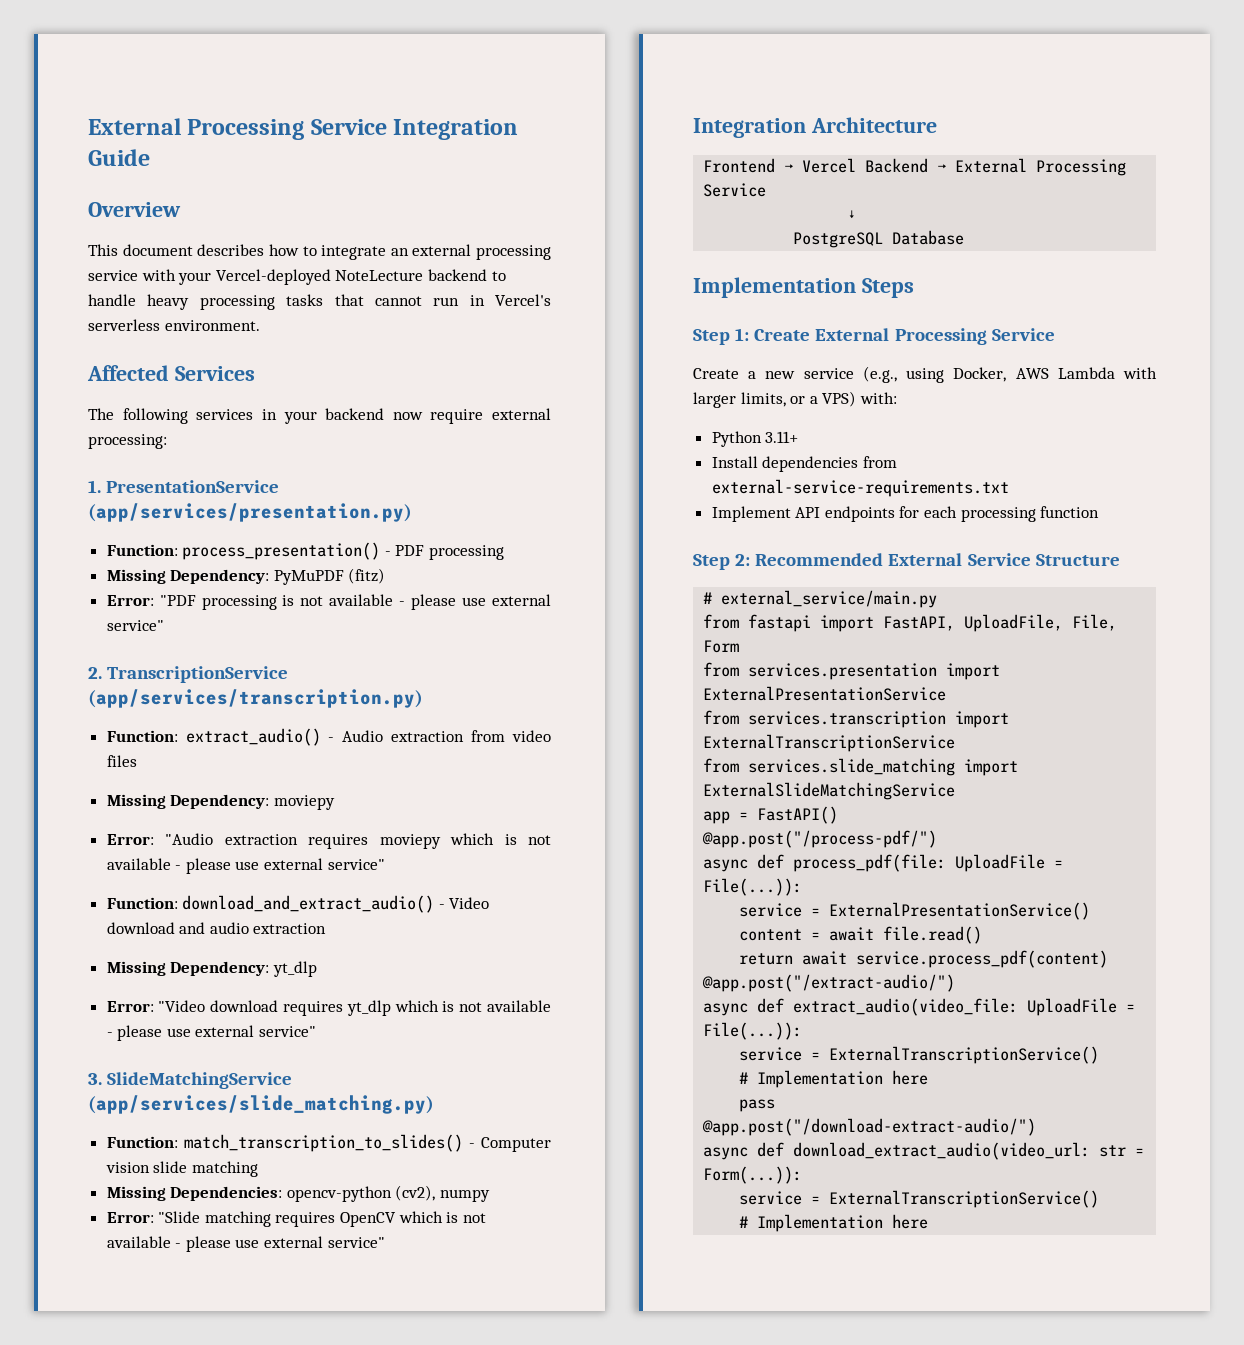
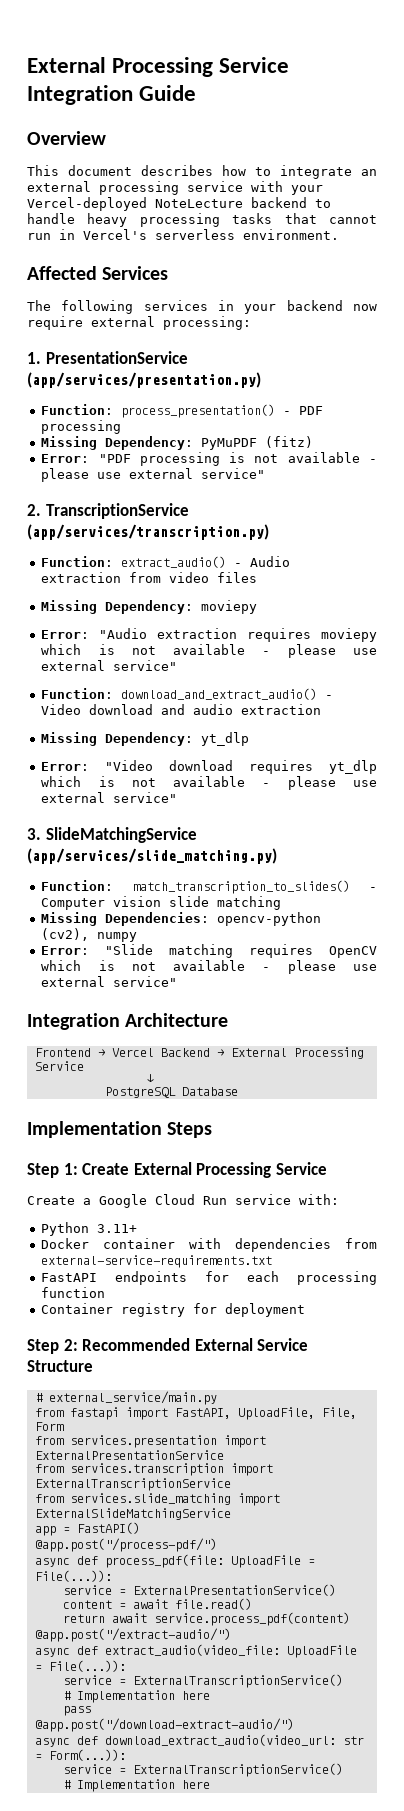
- Create a new service (e.g., using Docker, AWS Lambda with larger limits, or a VPS) with:
+ Create a Google Cloud Run service with:
- Install dependencies from external-service-requirements.txt
+ Docker container with dependencies from external-service-requirements.txt
- Implement API endpoints for each processing function
+ FastAPI endpoints for each processing function
+ Container registry for deployment

